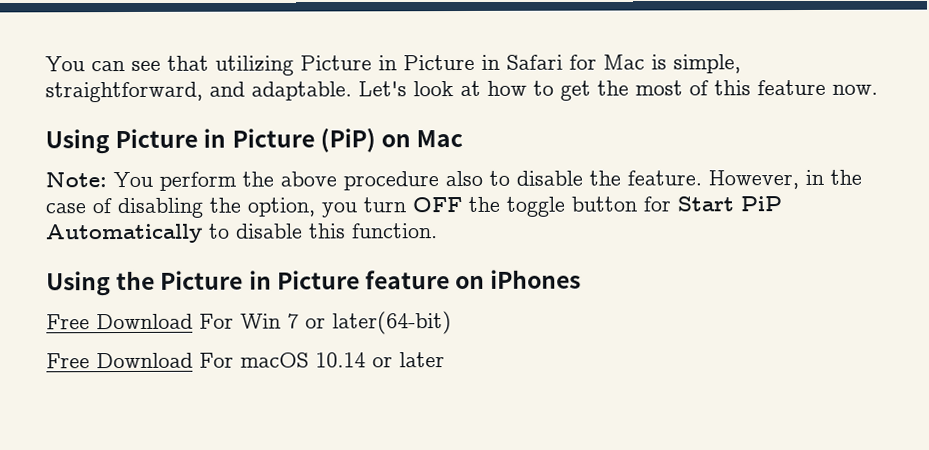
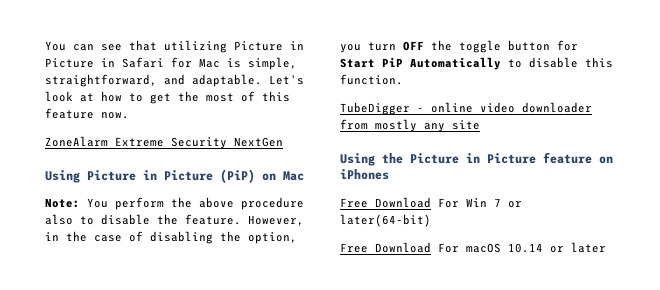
+ ZoneAlarm Extreme Security NextGen
+ TubeDigger - online video downloader from mostly any site

